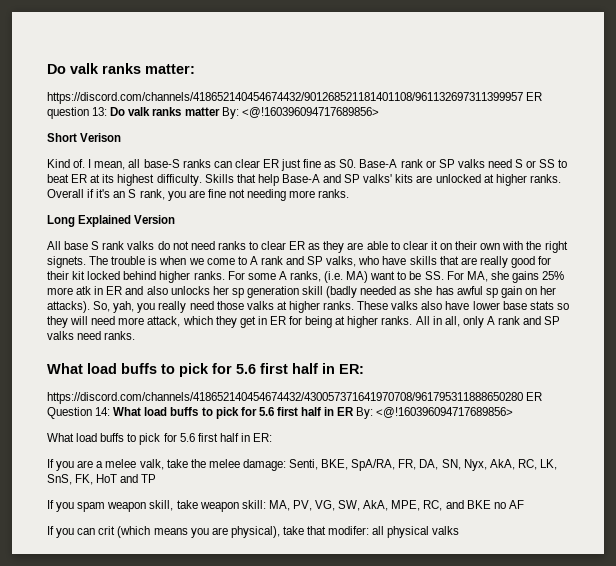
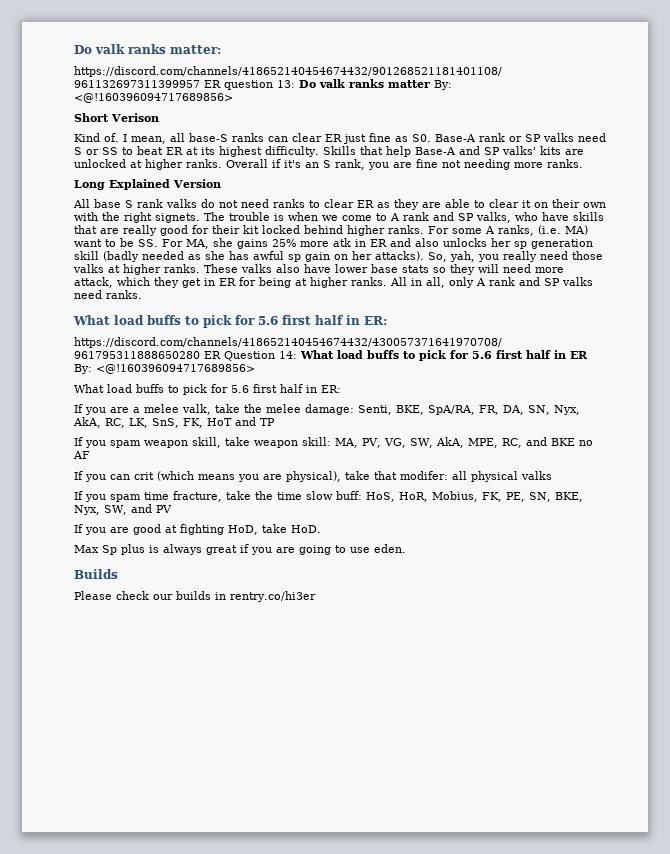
+ If you spam time fracture, take the time slow buff: HoS, HoR, Mobius, FK, PE, SN, BKE, Nyx, SW, and PV
+ If you are good at fighting HoD, take HoD.
+ Max Sp plus is always great if you are going to use eden.
+ Builds
+ Please check our builds in rentry.co/hi3er

